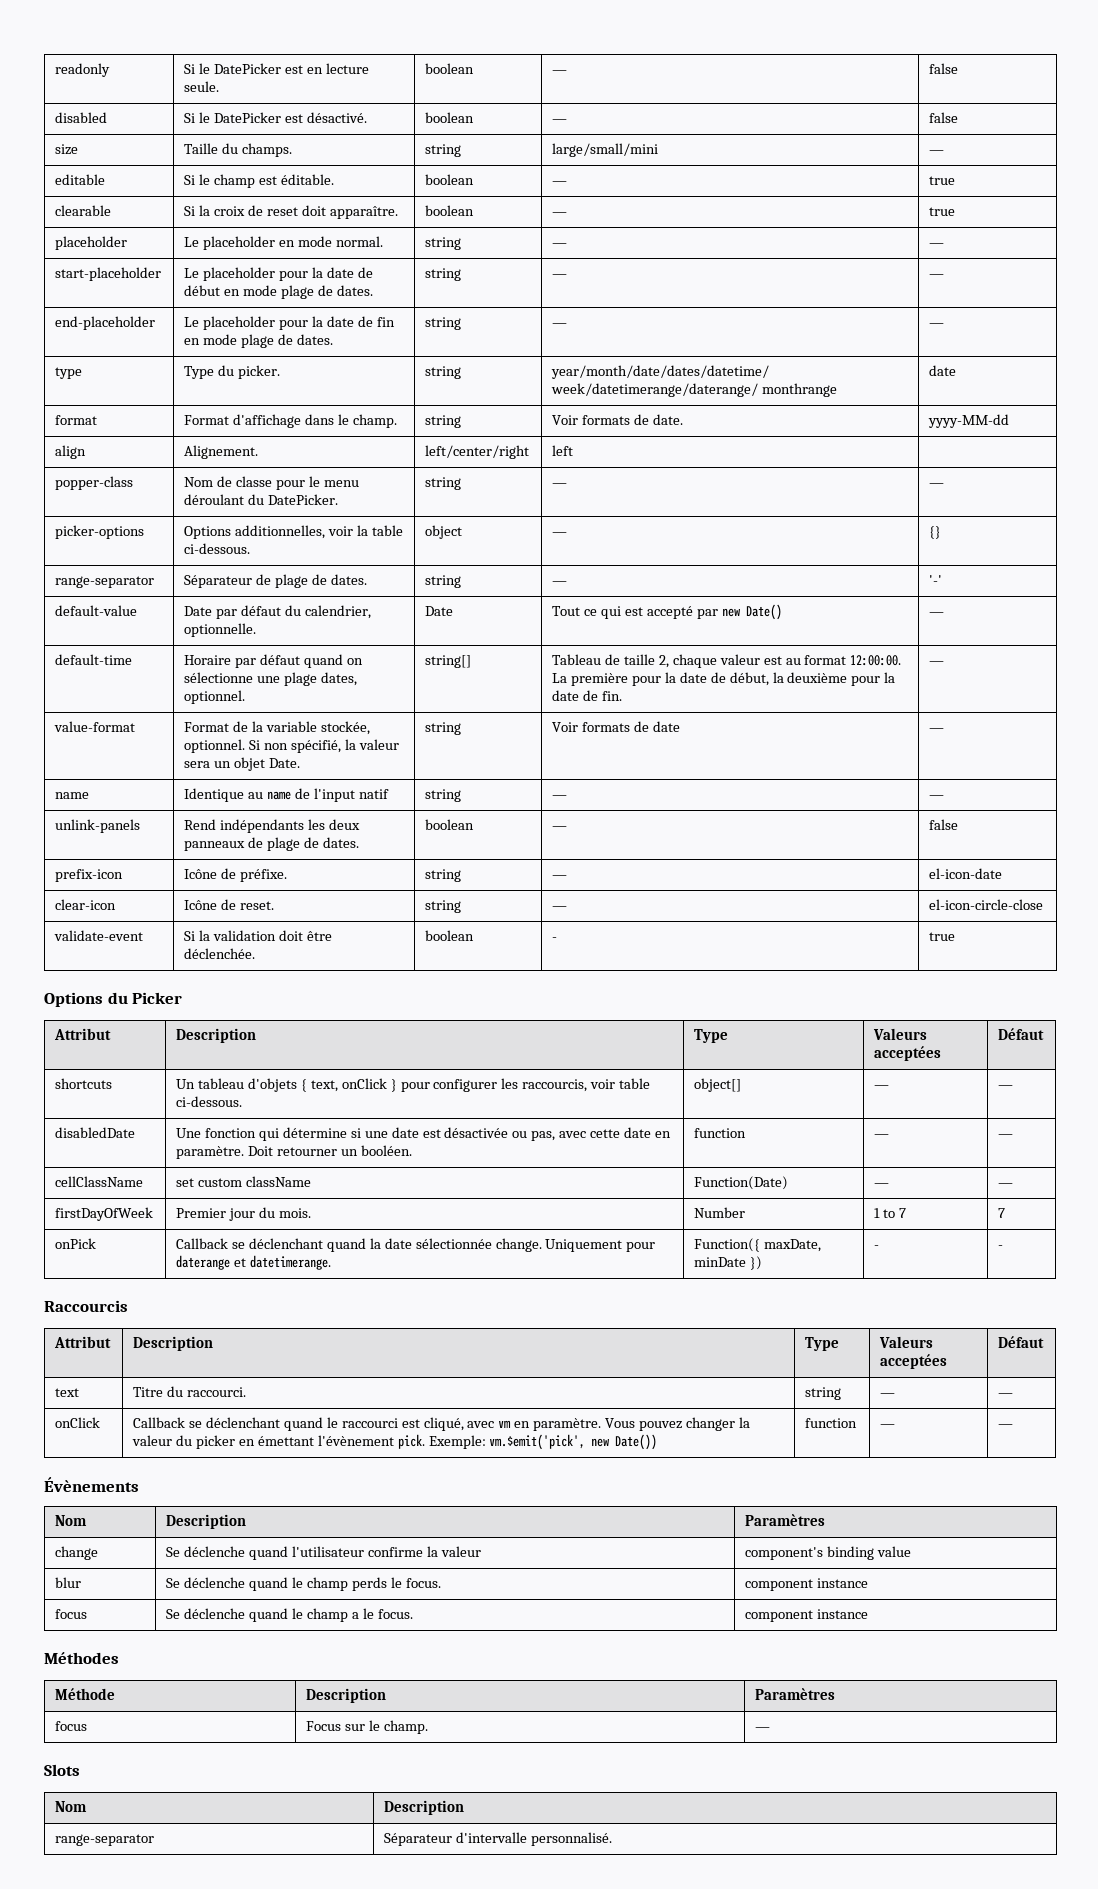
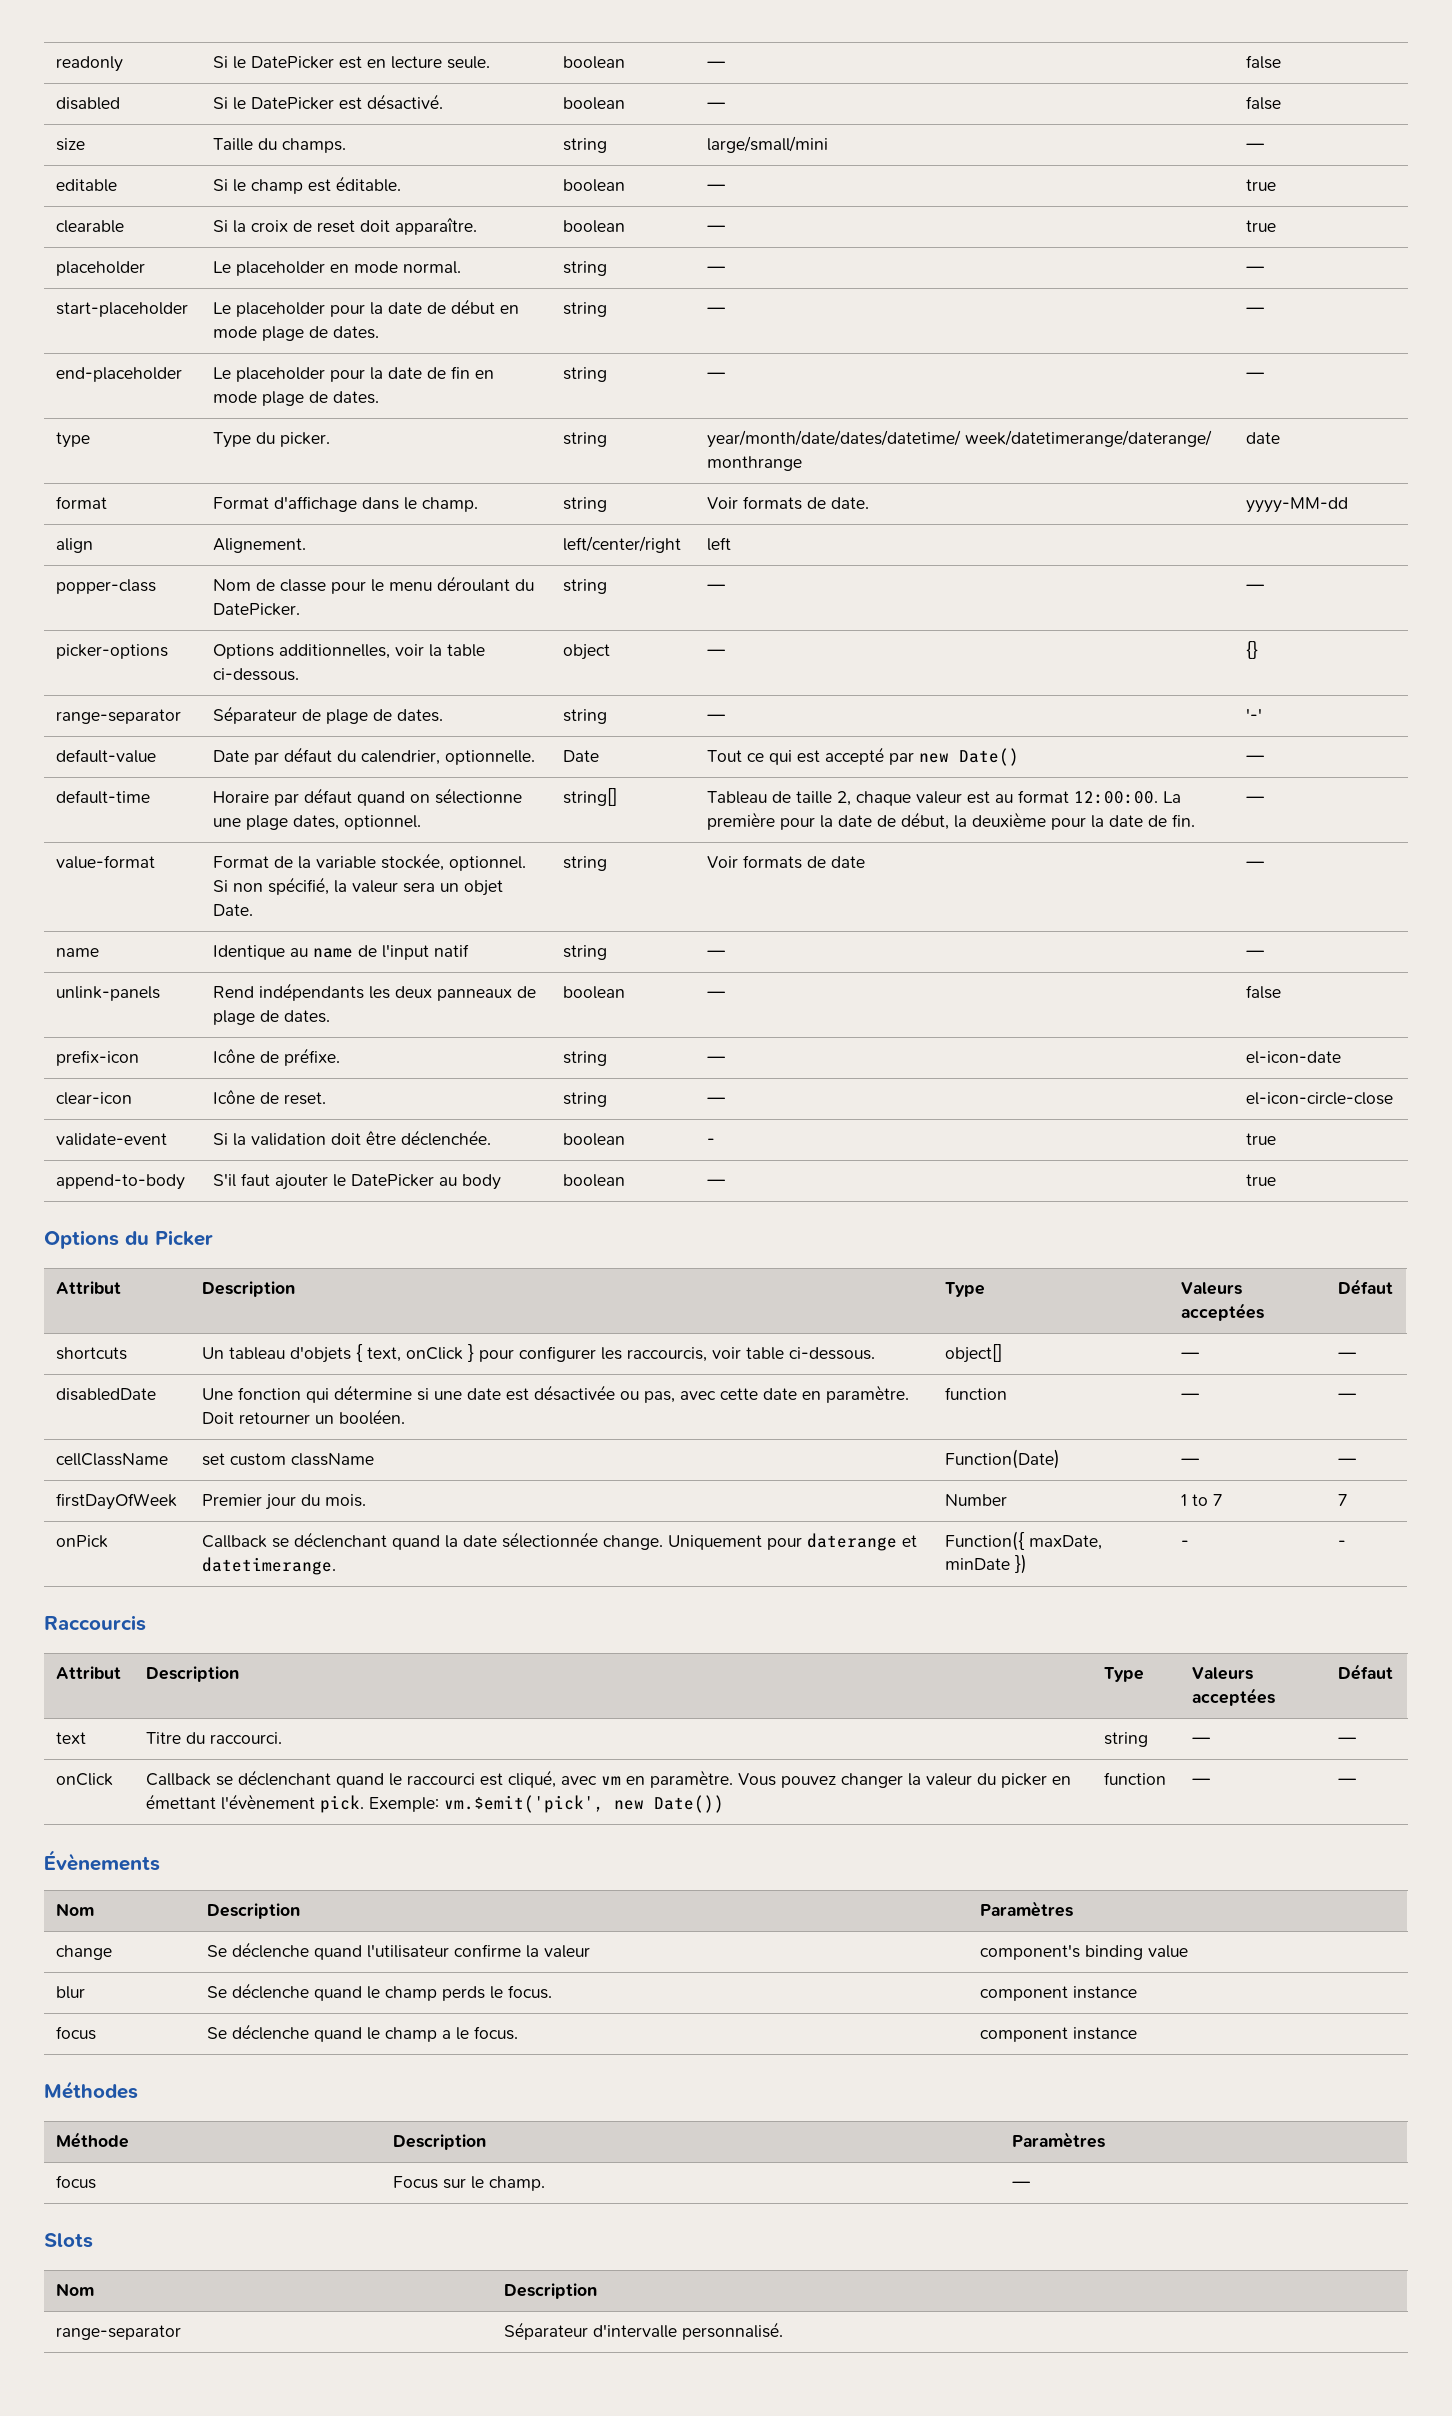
+ append-to-body | S'il faut ajouter le DatePicker au body | boolean | — | true

